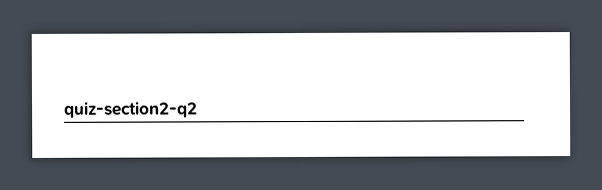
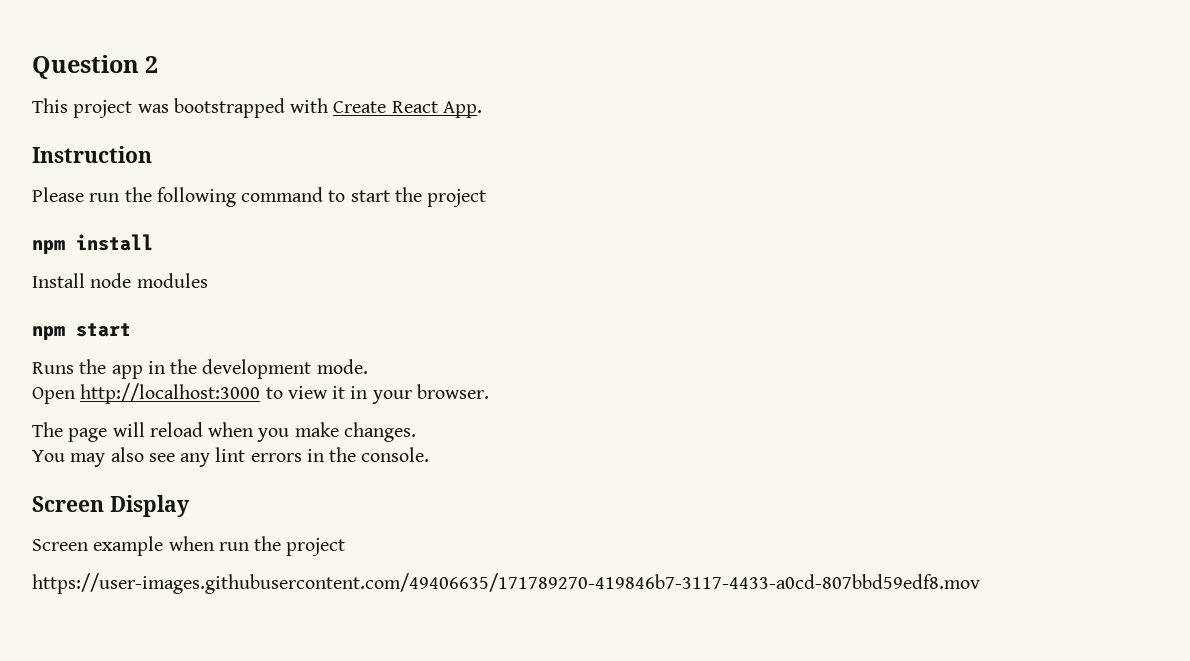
- quiz-section2-q2
+ Question 2
+ This project was bootstrapped with Create React App.
+ Instruction
+ Please run the following command to start the project
+ npm install
+ Install node modules
+ npm start
+ Runs the app in the development mode.
+ Open http://localhost:3000 to view it in your browser.
+ The page will reload when you make changes.
+ You may also see any lint errors in the console.
+ Screen Display
+ Screen example when run the project
+ https://user-images.githubusercontent.com/49406635/171789270-419846b7-3117-4433-a0cd-807bbd59edf8.mov

